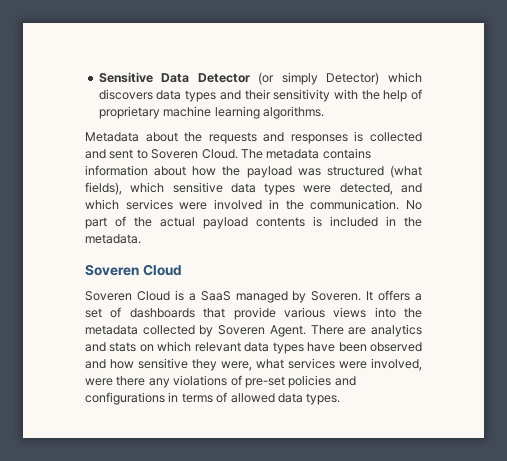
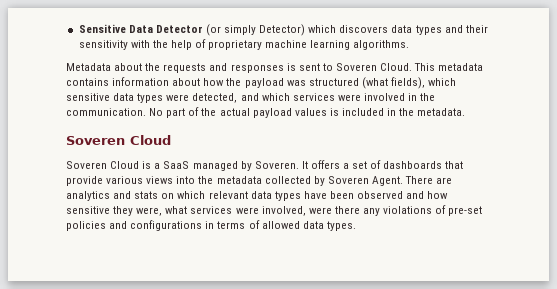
- Metadata about the requests and responses is collected and sent to Soveren Cloud.
+ Metadata about the requests and responses is sent to Soveren Cloud.
- The metadata contains information about how the payload was structured (what fields), which sensitive data types were detected, and which services were involved in the communication.
+ This metadata contains information about how the payload was structured (what fields), which sensitive data types were detected, and which services were involved in the communication.
- No part of the actual payload contents is included in the metadata.
+ No part of the actual payload values is included in the metadata.

